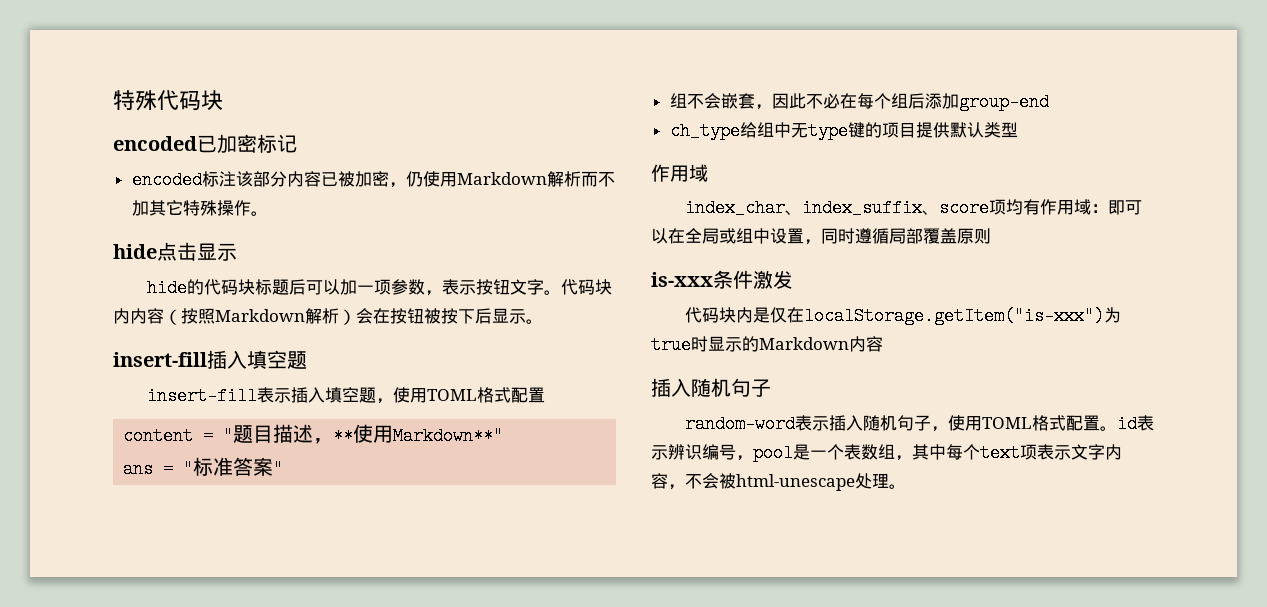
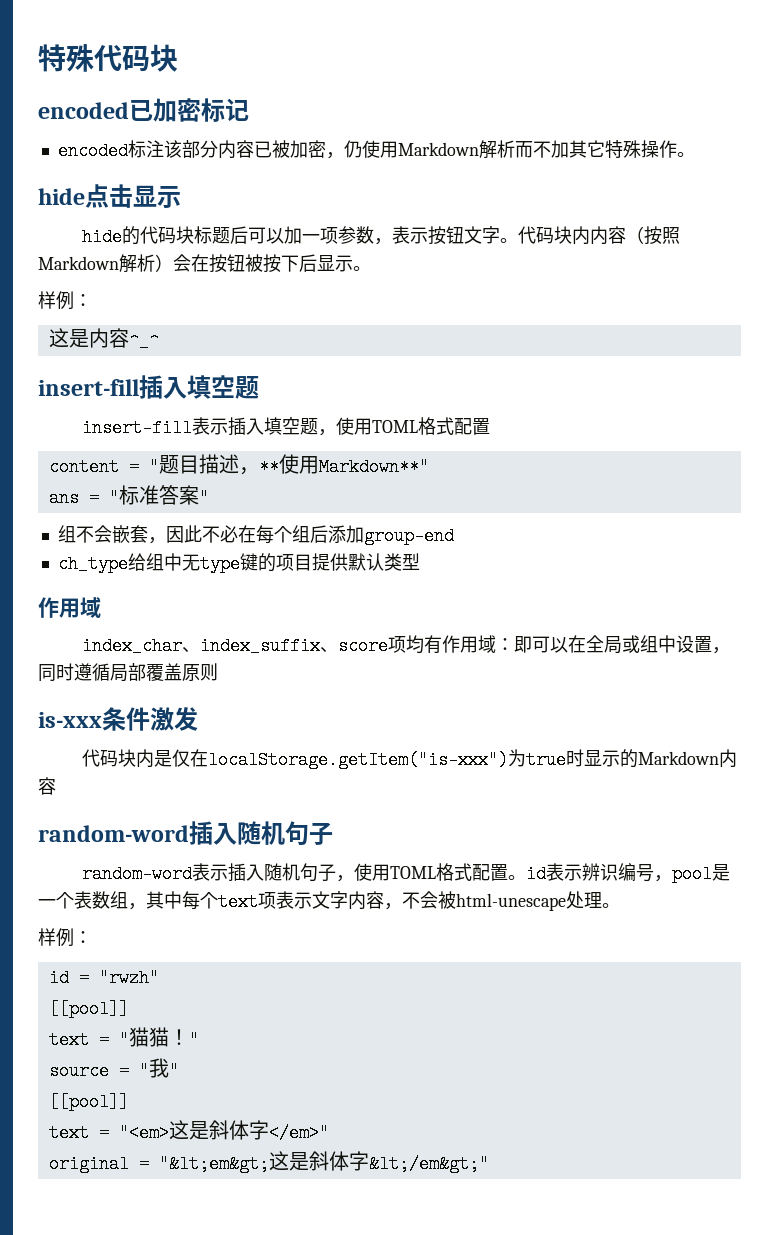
  代码块内内容（按照Markdown解析）会在按钮被按下后显示。
+ 样例：
+ 这是内容^_^
  代码块内是仅在localStorage.getItem("is-xxx")为true时显示的Markdown内容
- 插入随机句子
+ random-word插入随机句子
  random-word表示插入随机句子，使用TOML格式配置。id表示辨识编号，pool是一个表数组，其中每个text项表示文字内容，不会被html-unescape处理。
+ 样例：
+ id = "rwzh"
+ [[pool]]
+ text = "猫猫！"
+ source = "我"
+ [[pool]]
+ text = "<em>这是斜体字</em>"
+ original = "&lt;em&gt;这是斜体字&lt;/em&gt;"

